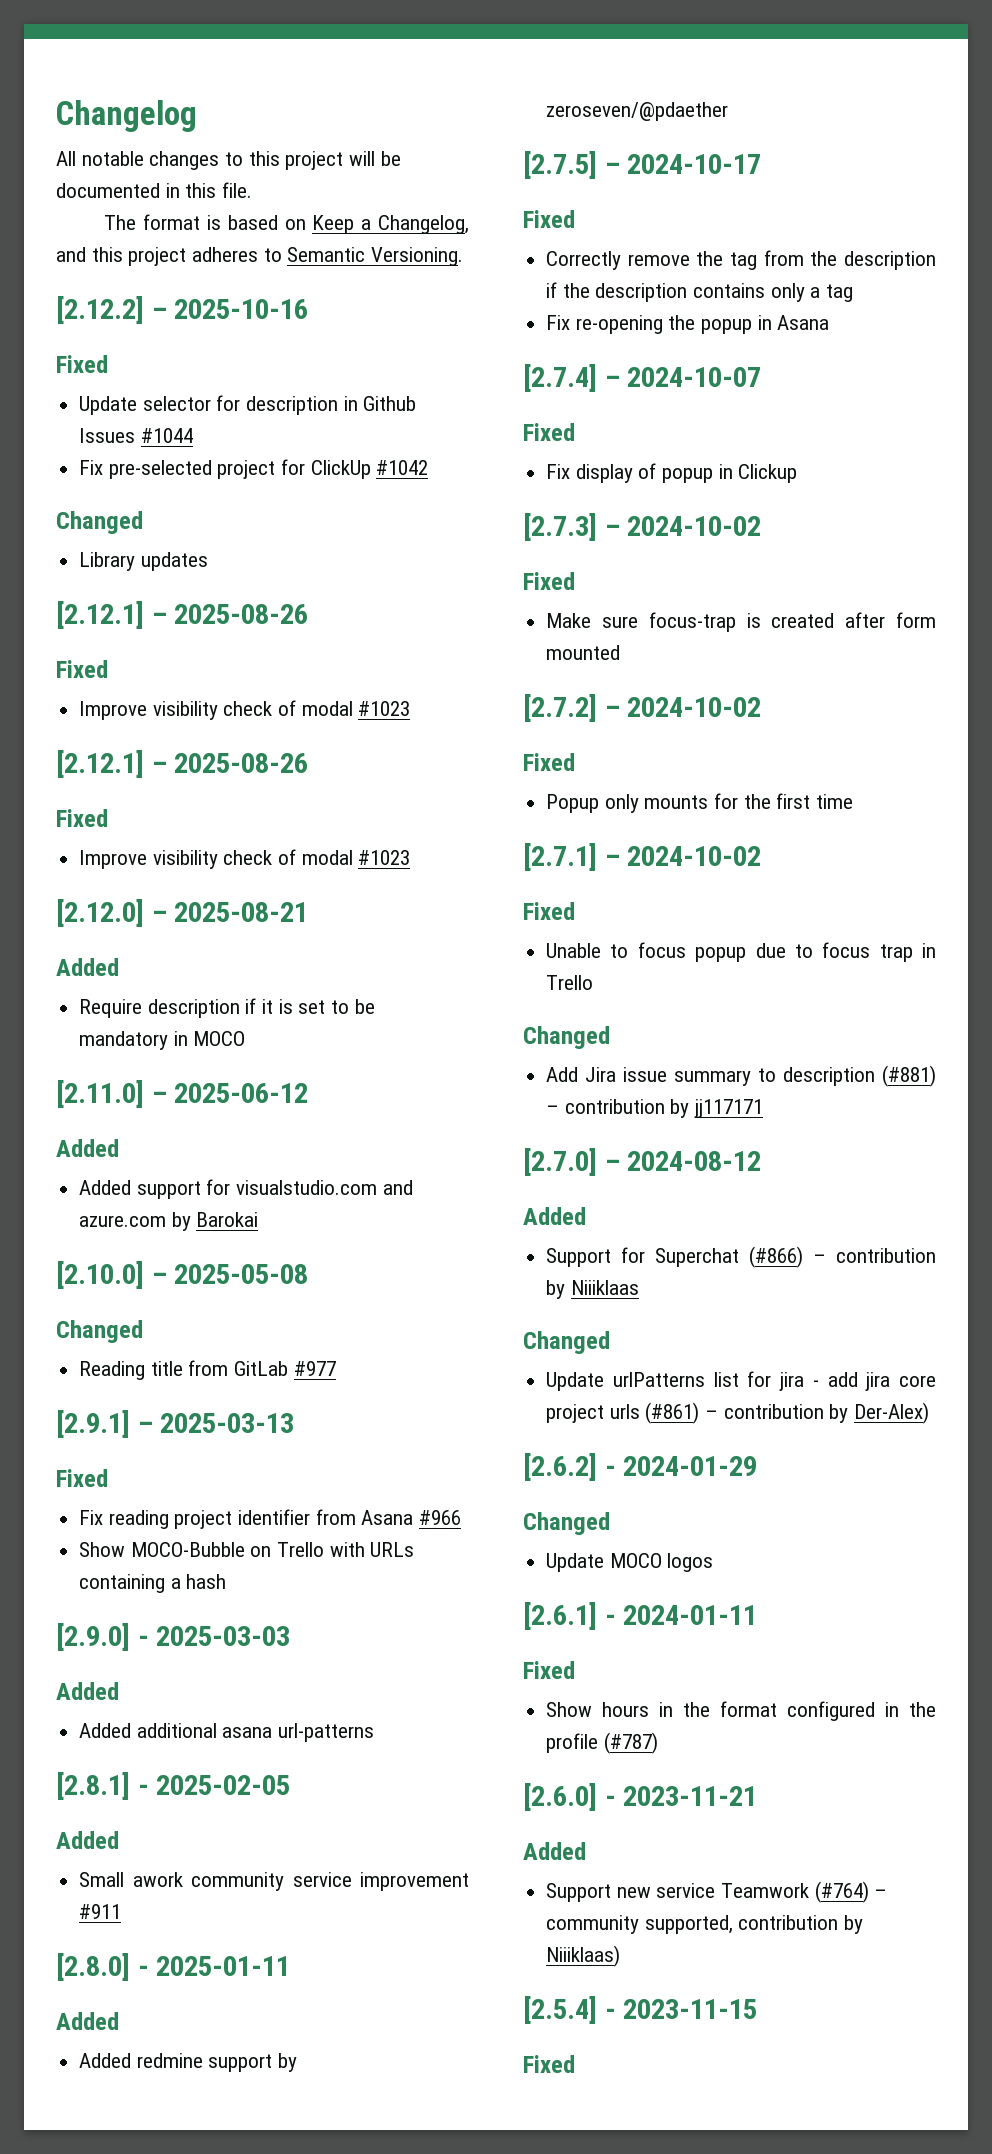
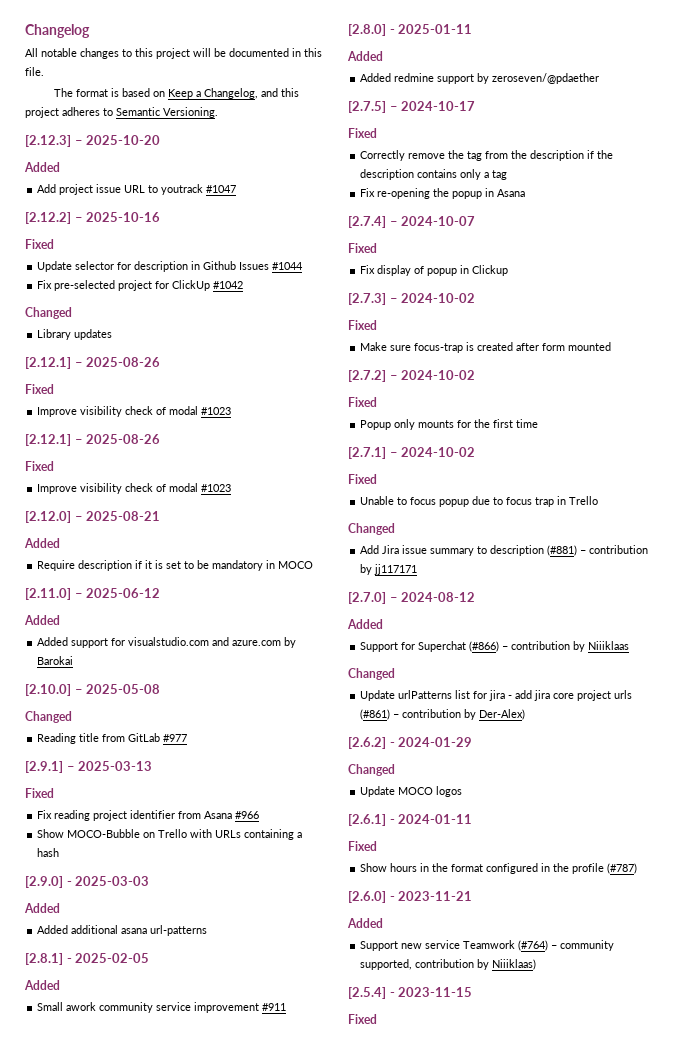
+ [2.12.3] – 2025-10-20
+ Added
+ Add project issue URL to youtrack #1047

